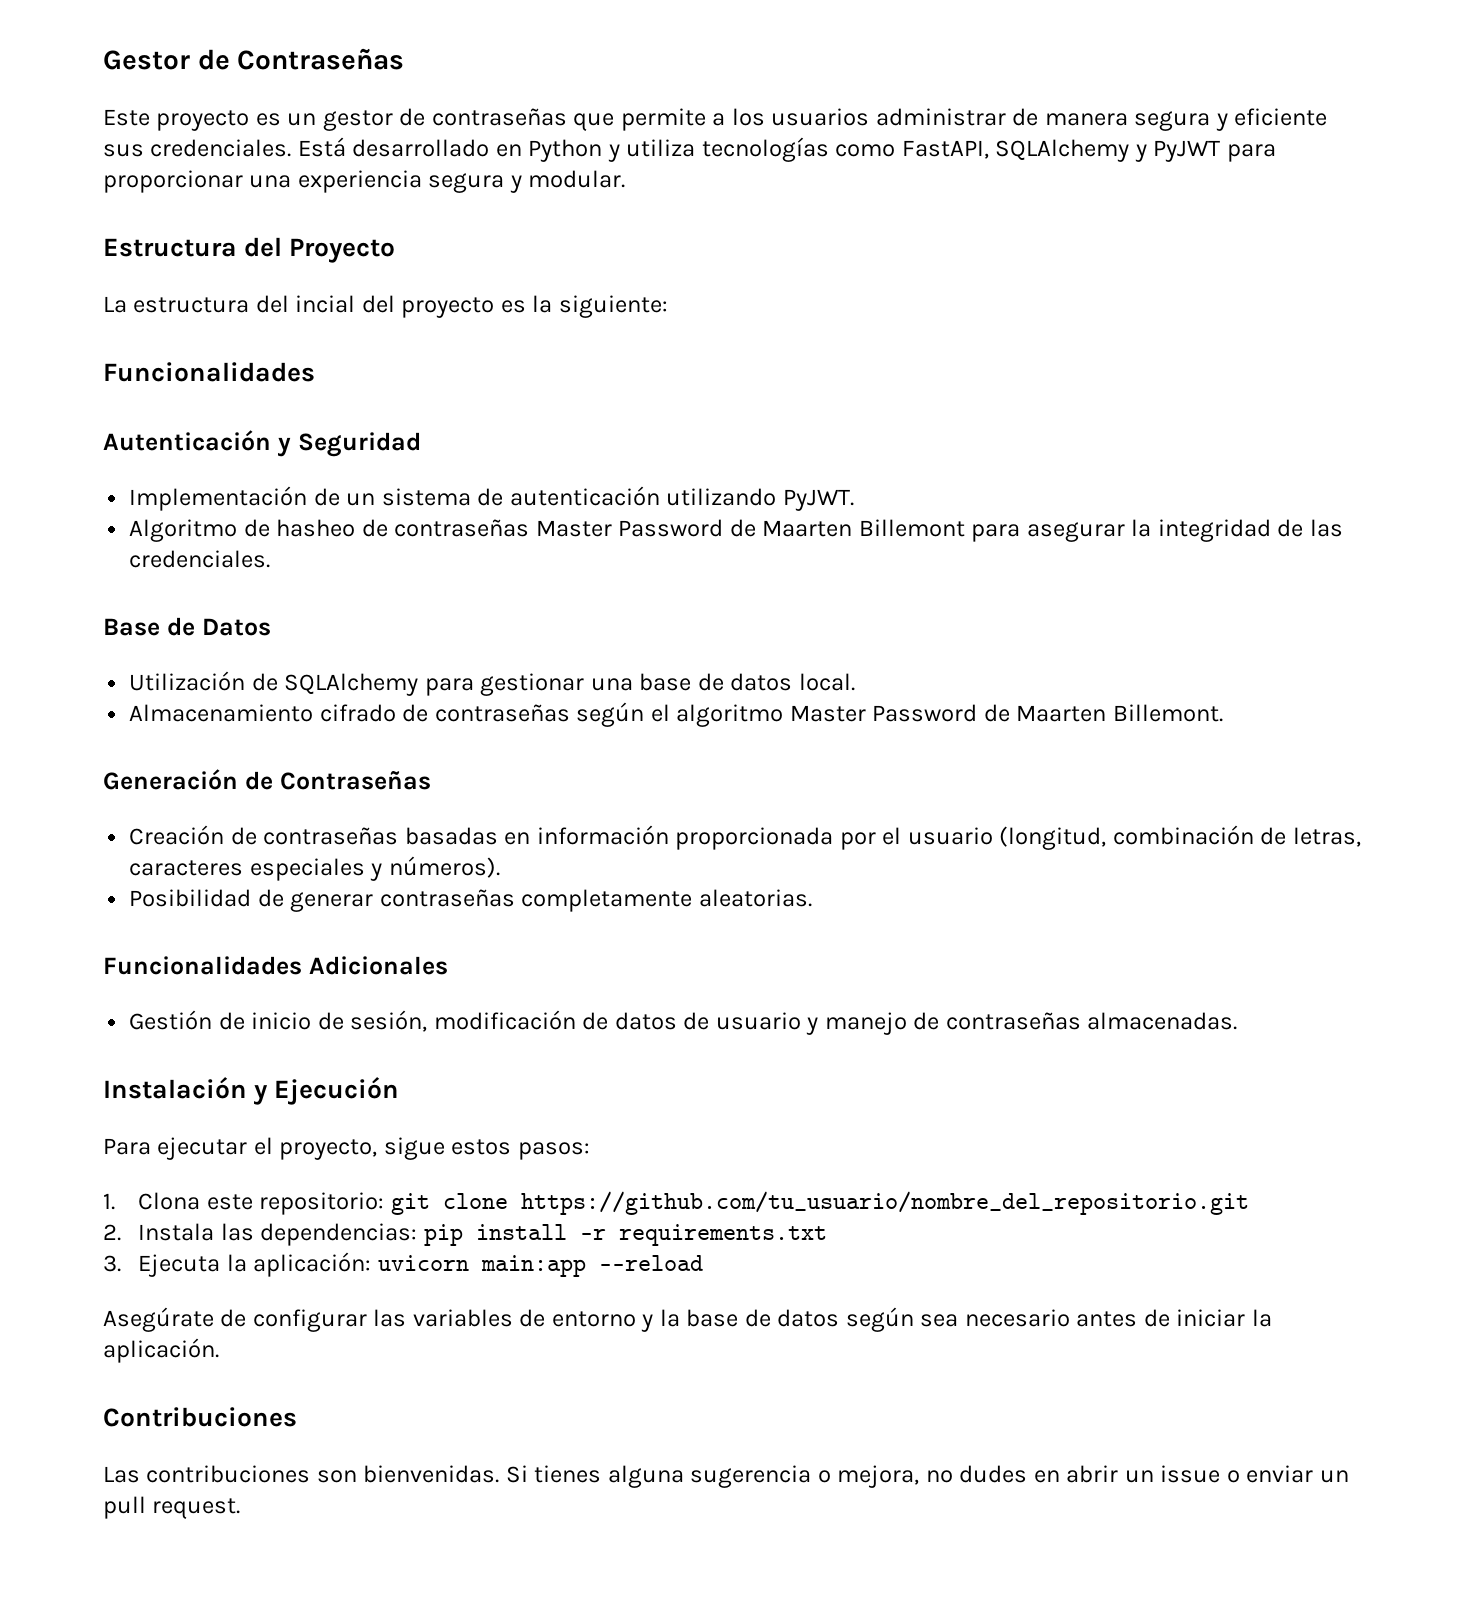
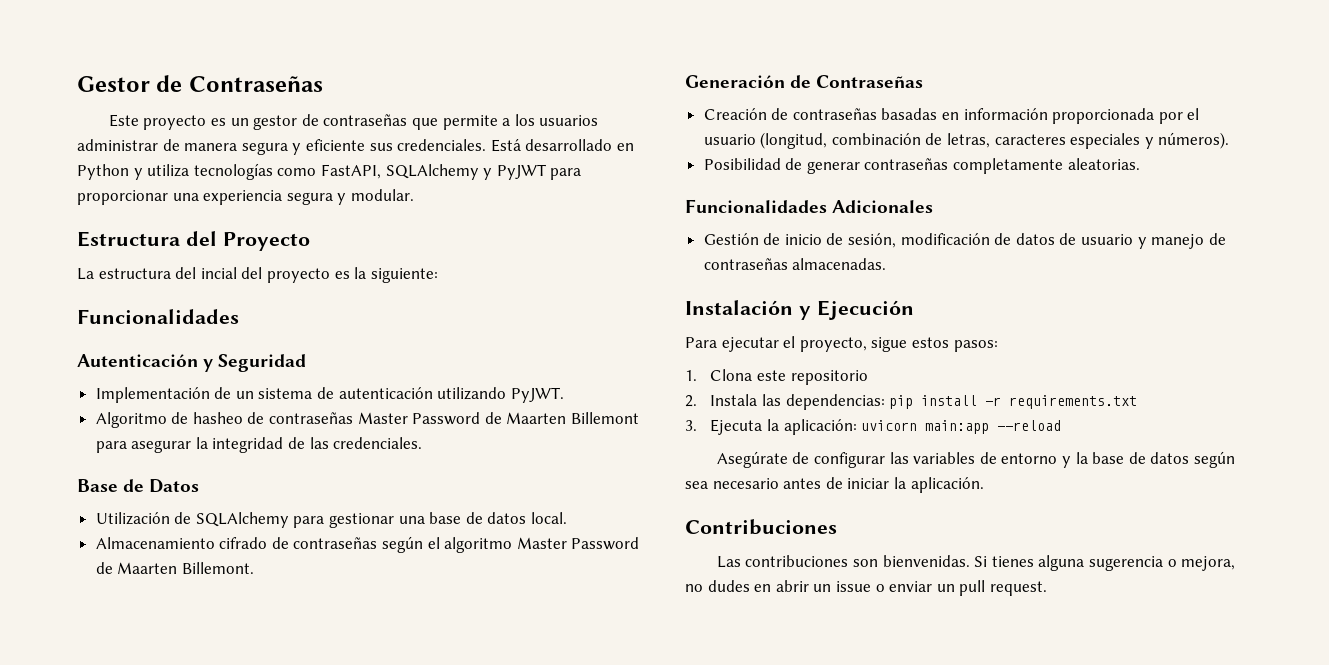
- 1. Clona este repositorio: git clone https://github.com/tu_usuario/nombre_del_repositorio.git
+ 1. Clona este repositorio

